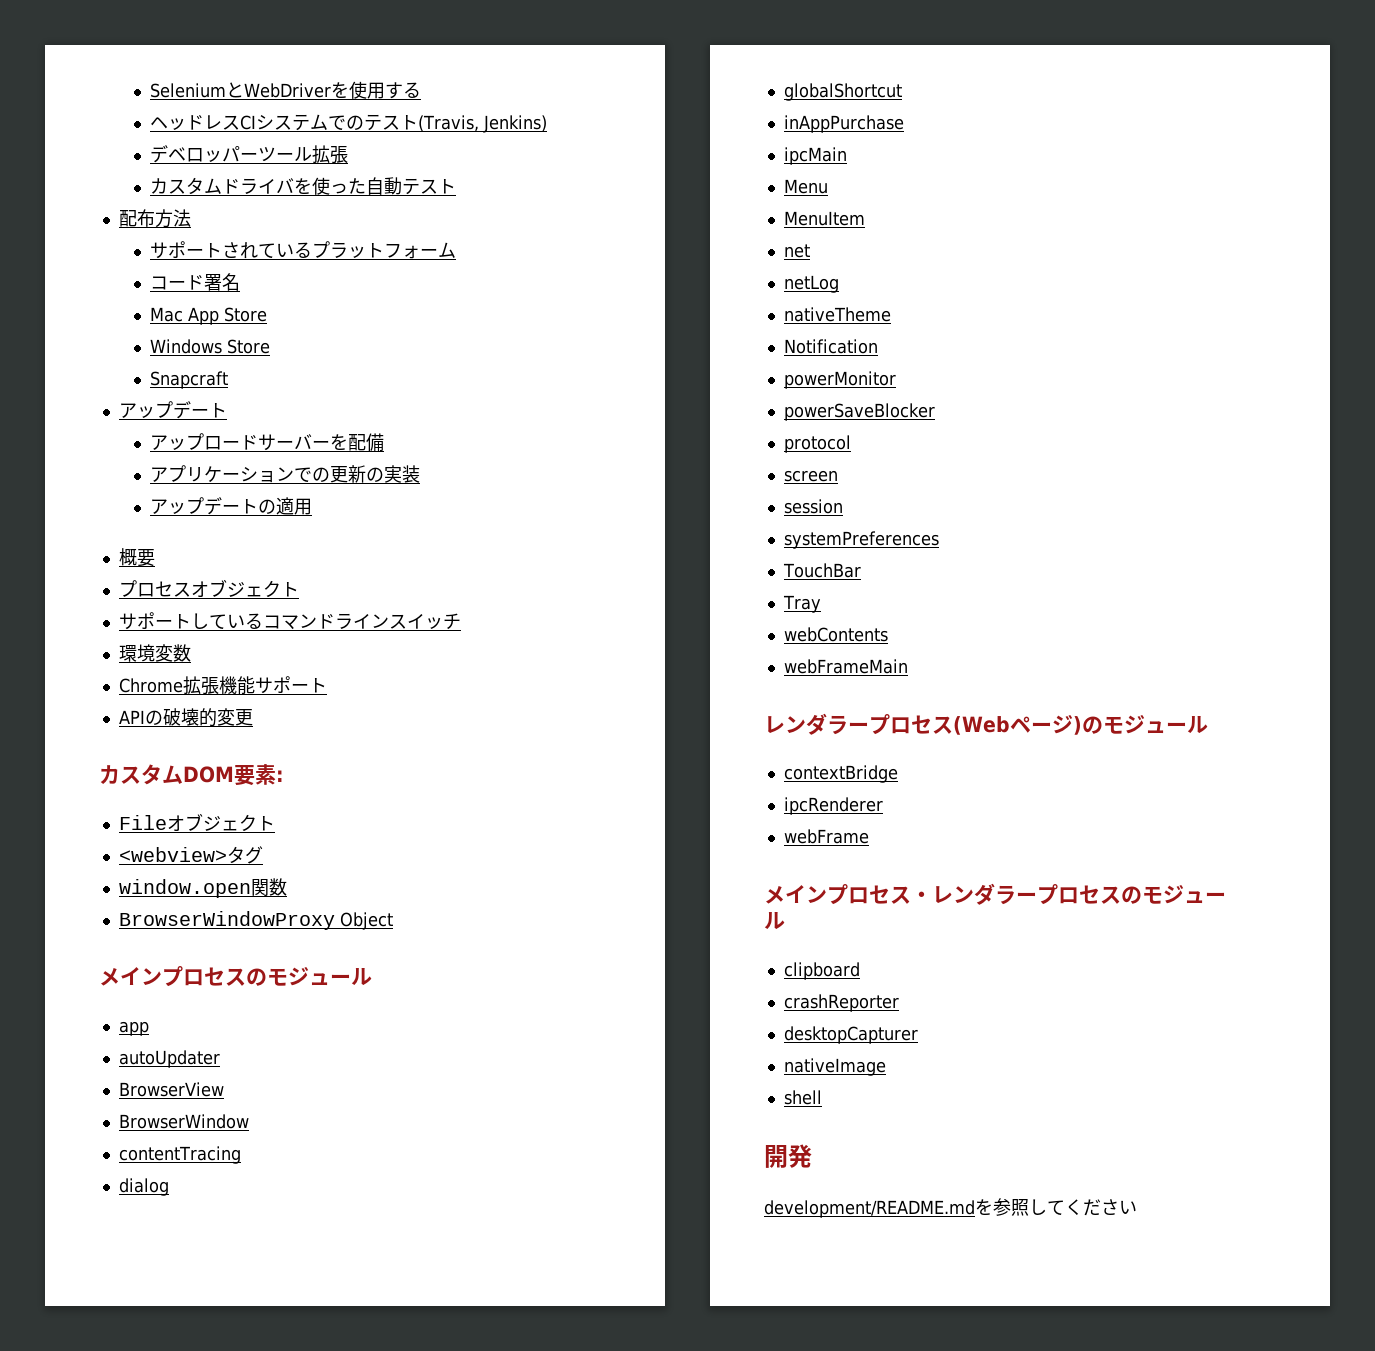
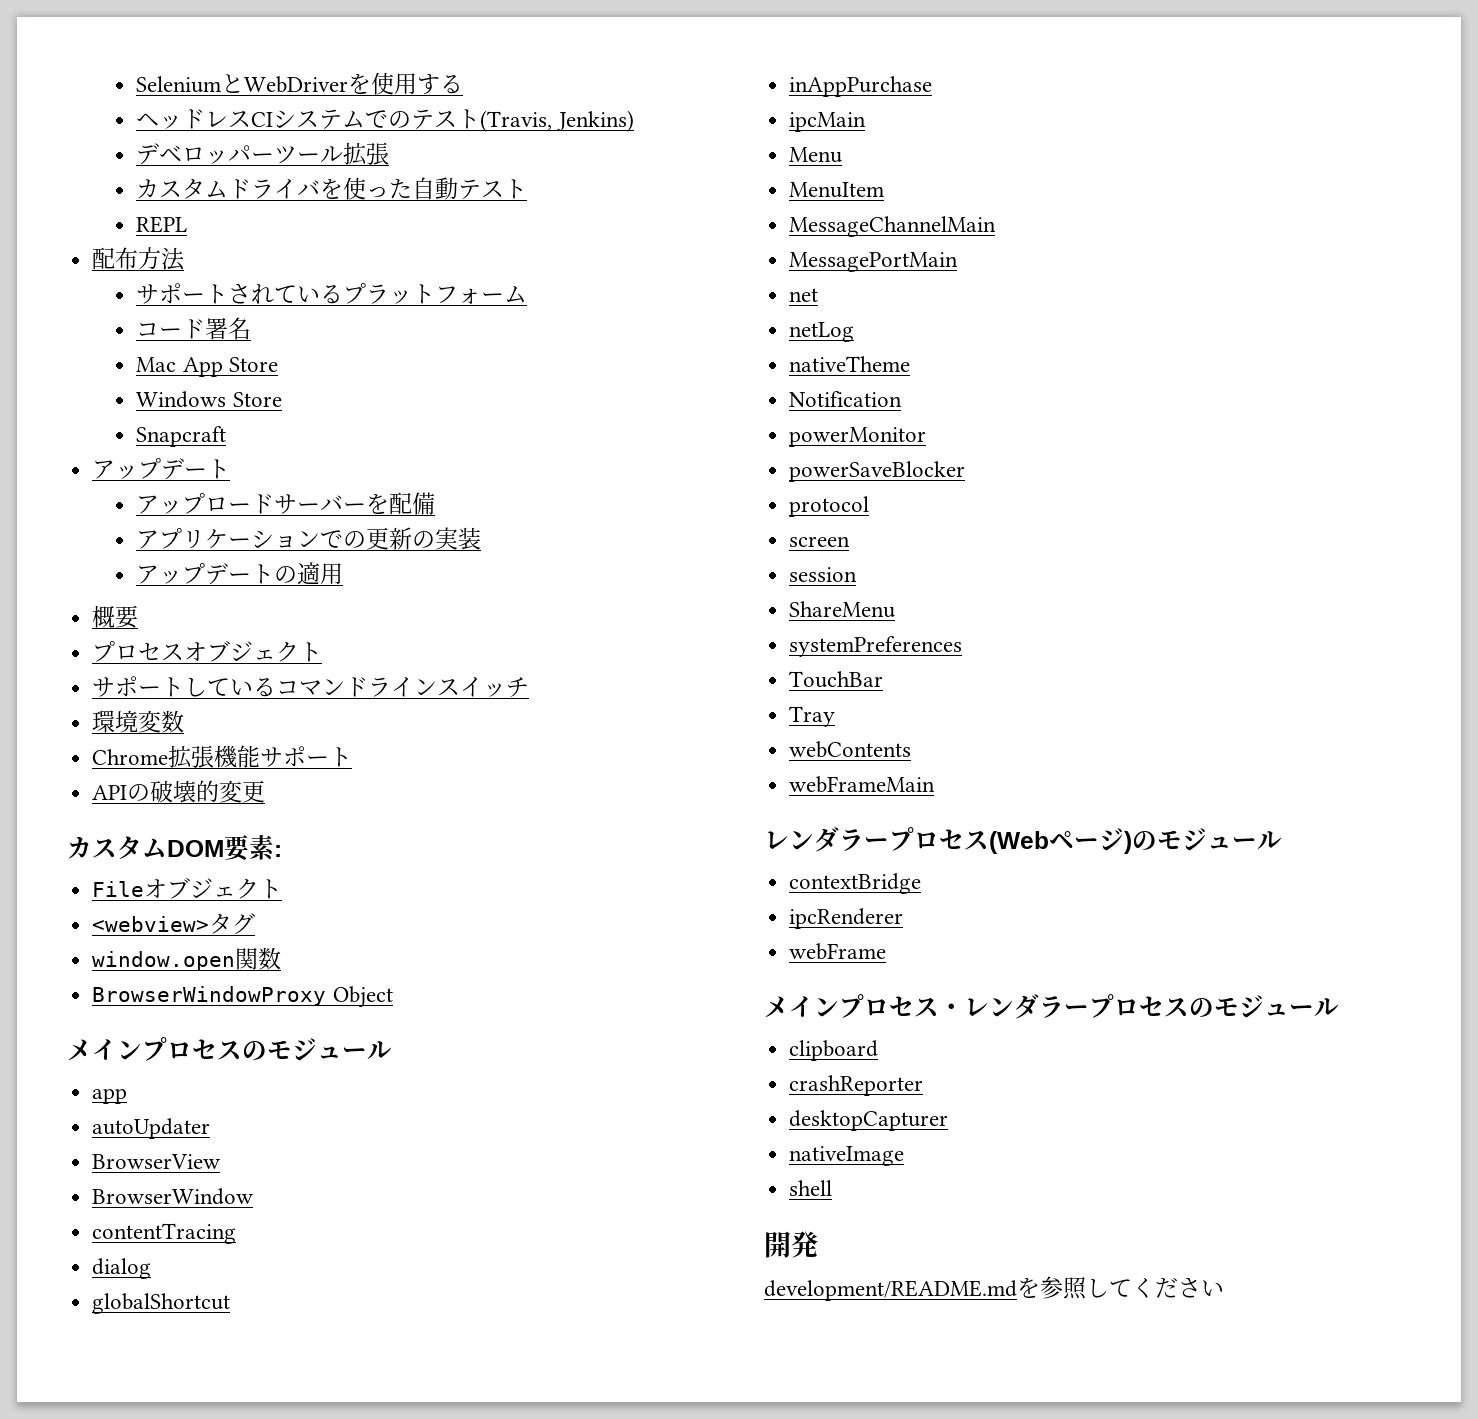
+ REPL
+ MessageChannelMain
+ MessagePortMain
+ ShareMenu

